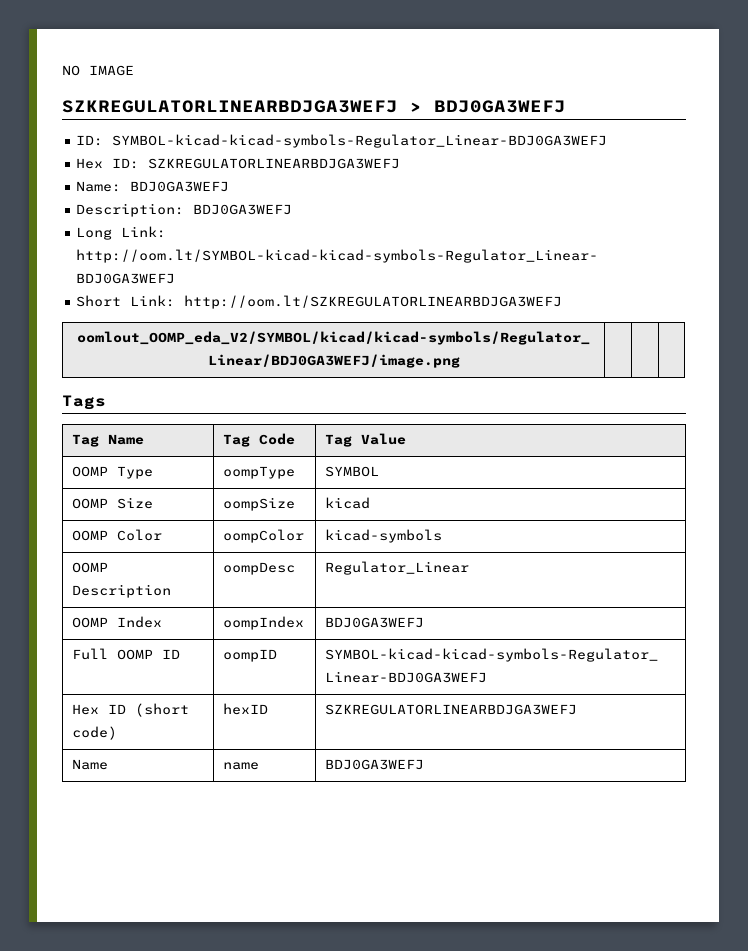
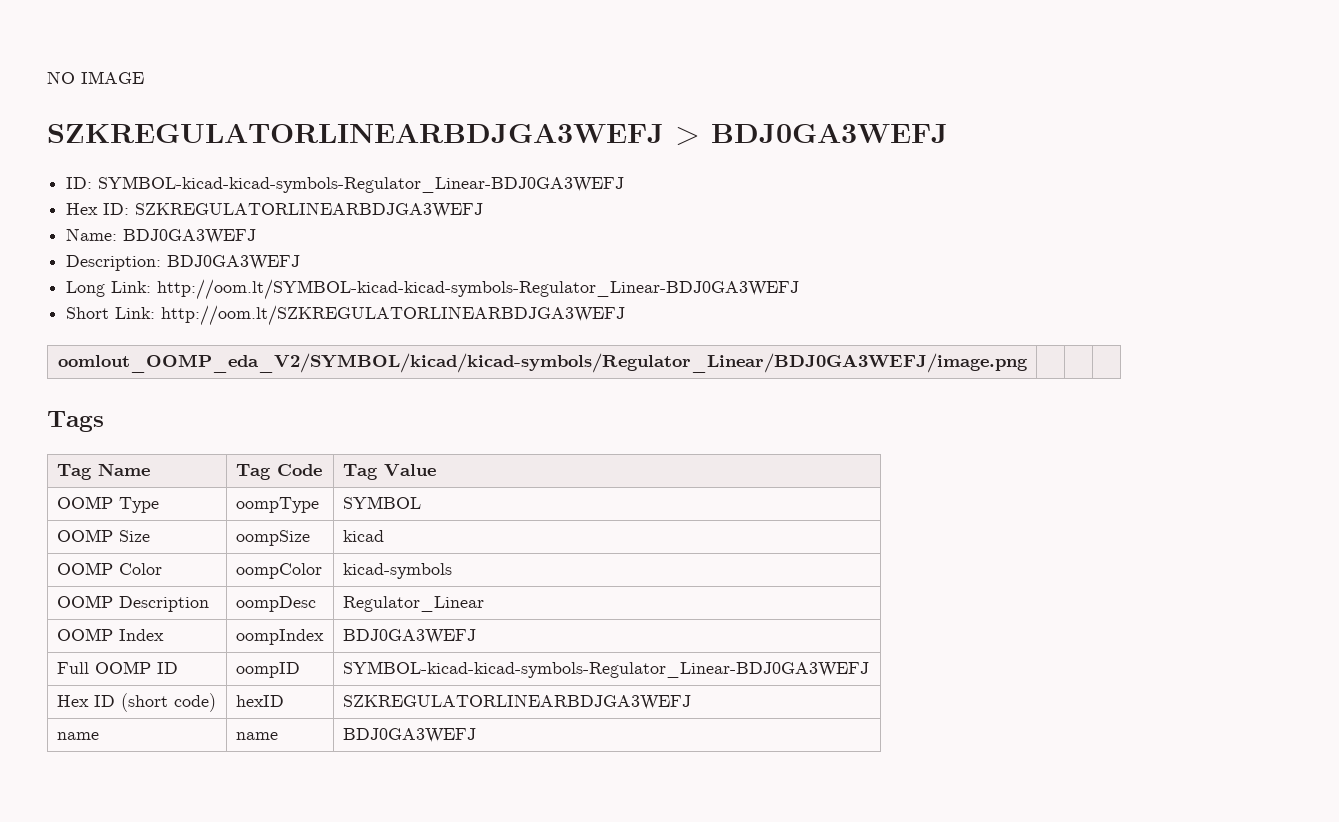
- Name | name | BDJ0GA3WEFJ
+ name | name | BDJ0GA3WEFJ

